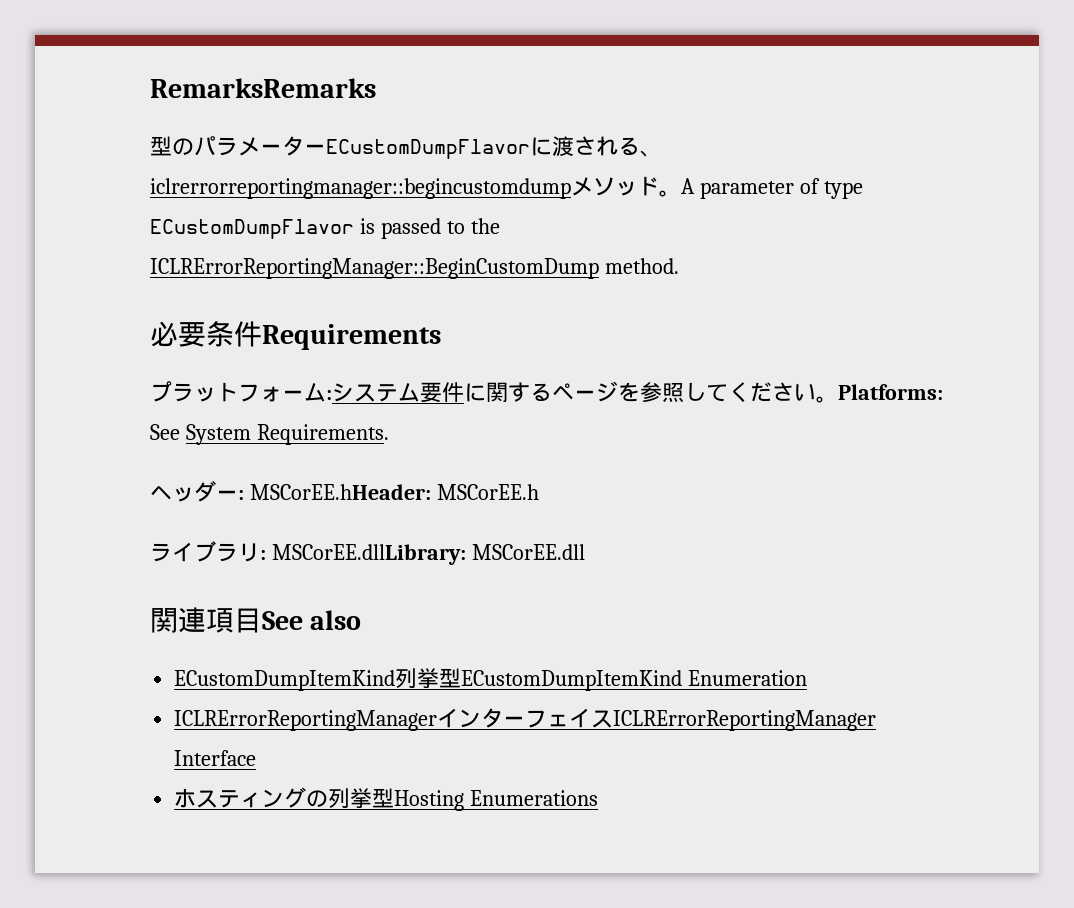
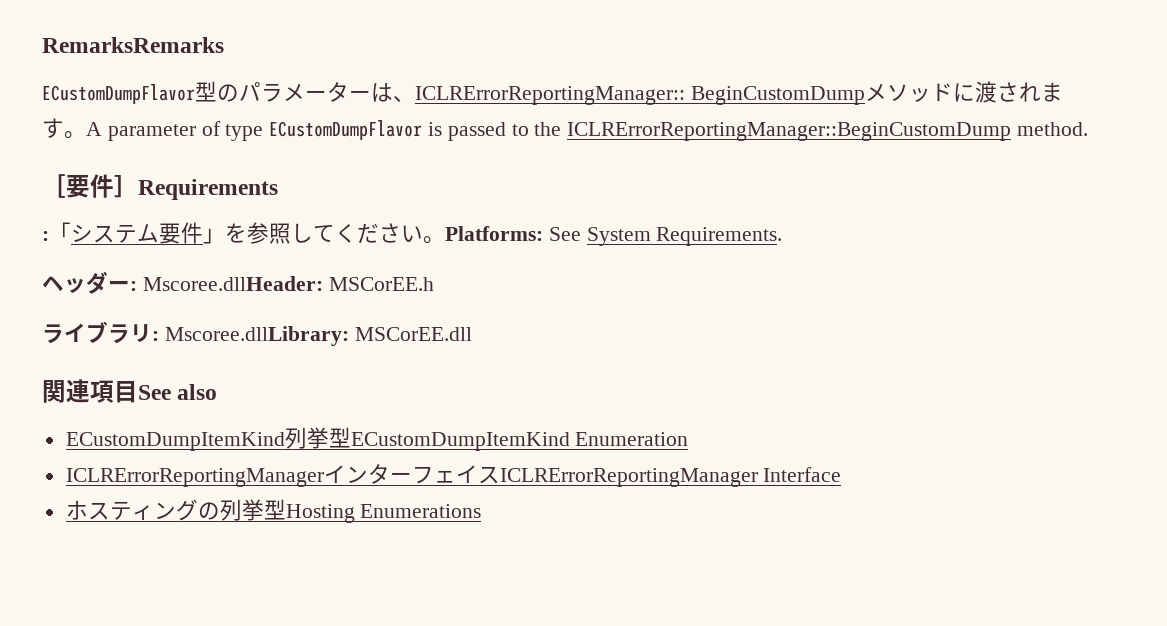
- 型のパラメーターECustomDumpFlavorに渡される、iclrerrorreportingmanager::begincustomdumpメソッド。
+ ECustomDumpFlavor型のパラメーターは、ICLRErrorReportingManager:: BeginCustomDumpメソッドに渡されます。
- 必要条件Requirements
+ ［要件］Requirements
- プラットフォーム:システム要件に関するページを参照してください。
+ :「システム要件」を参照してください。
- ヘッダー: MSCorEE.hHeader: MSCorEE.h
+ ヘッダー: Mscoree.dllHeader: MSCorEE.h
- ライブラリ: MSCorEE.dllLibrary: MSCorEE.dll
+ ライブラリ: Mscoree.dllLibrary: MSCorEE.dll

